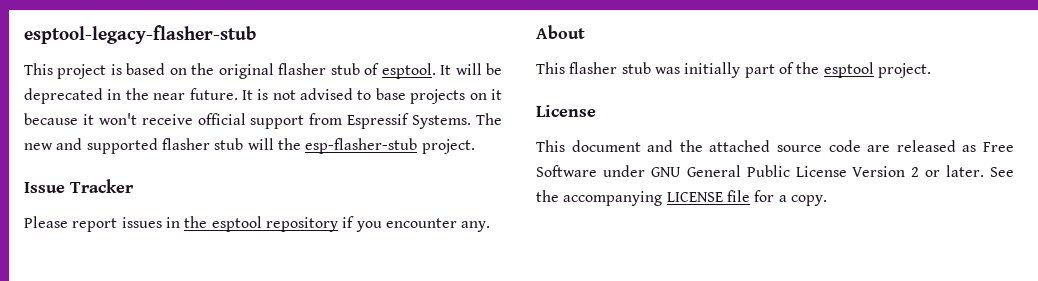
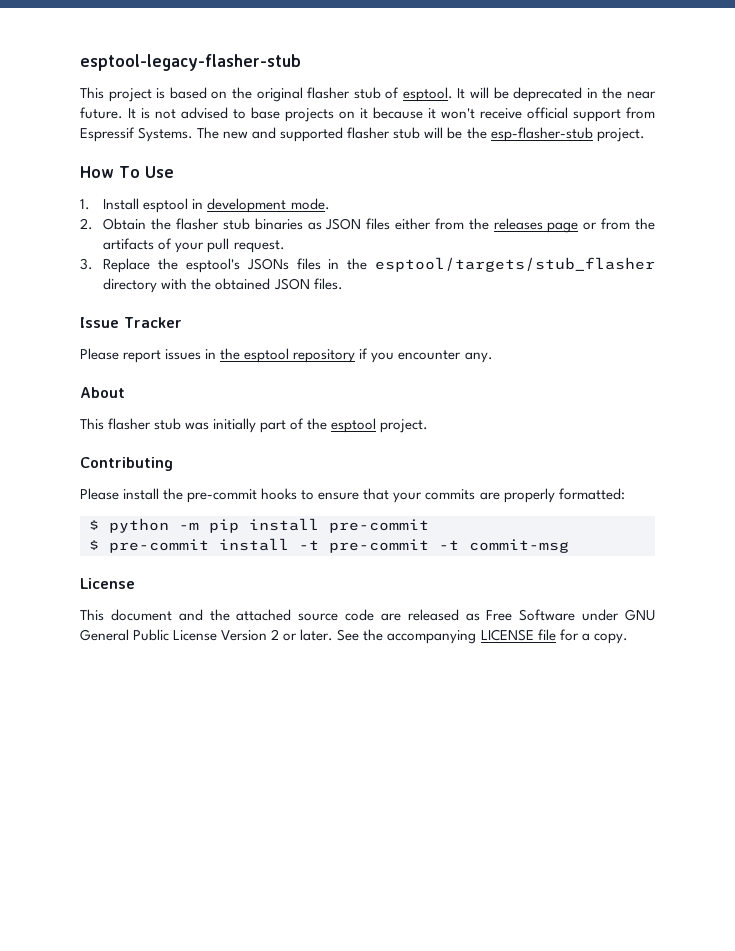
- The new and supported flasher stub will the esp-flasher-stub project.
+ The new and supported flasher stub will be the esp-flasher-stub project.
+ How To Use
+ 1. Install esptool in development mode.
+ 2. Obtain the flasher stub binaries as JSON files either from the releases page or from the artifacts of your pull request.
+ 3. Replace the esptool's JSONs files in the esptool/targets/stub_flasher directory with the obtained JSON files.
+ Contributing
+ Please install the pre-commit hooks to ensure that your commits are properly formatted:
+ $ python -m pip install pre-commit
+ $ pre-commit install -t pre-commit -t commit-msg

